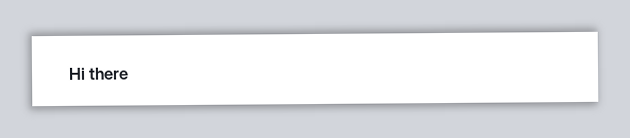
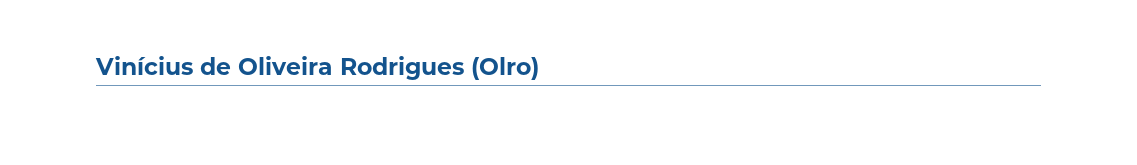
- Hi there
+ Vinícius de Oliveira Rodrigues (Olro)

